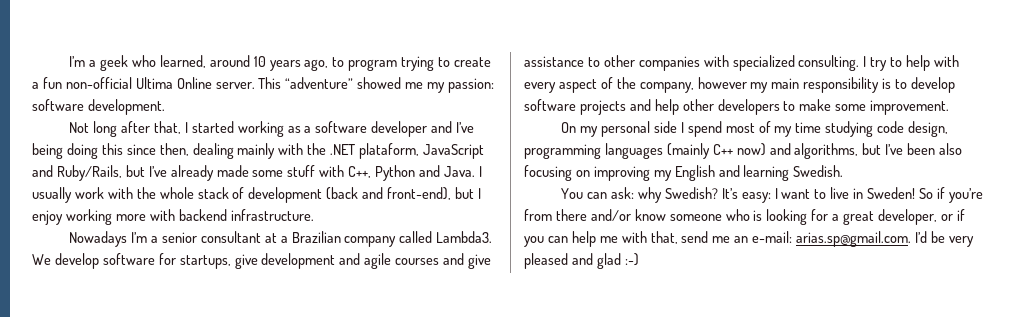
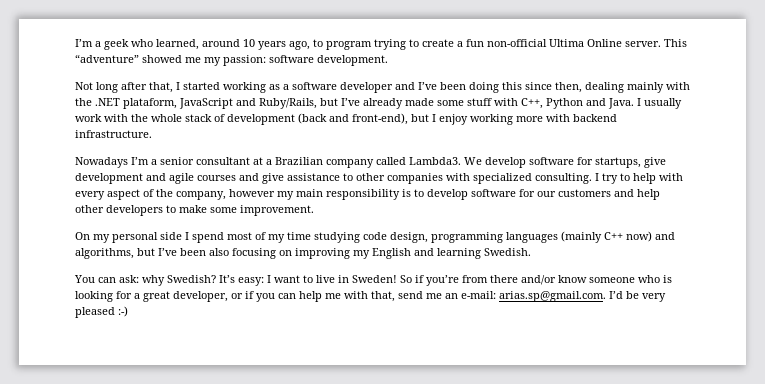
- Not long after that, I started working as a software developer and I’ve being doing this since then, dealing mainly with the .NET plataform, JavaScript and Ruby/Rails, but I’ve already made some stuff with C++, Python and Java.
+ Not long after that, I started working as a software developer and I’ve been doing this since then, dealing mainly with the .NET plataform, JavaScript and Ruby/Rails, but I’ve already made some stuff with C++, Python and Java.
- I try to help with every aspect of the company, however my main responsibility is to develop software projects and help other developers to make some improvement.
+ I try to help with every aspect of the company, however my main responsibility is to develop software for our customers and help other developers to make some improvement.
- So if you’re from there and/or know someone who is looking for a great developer, or if you can help me with that, send me an e-mail: arias.sp@gmail.com. I’d be very pleased and glad :-)
+ So if you’re from there and/or know someone who is looking for a great developer, or if you can help me with that, send me an e-mail: arias.sp@gmail.com. I’d be very pleased :-)

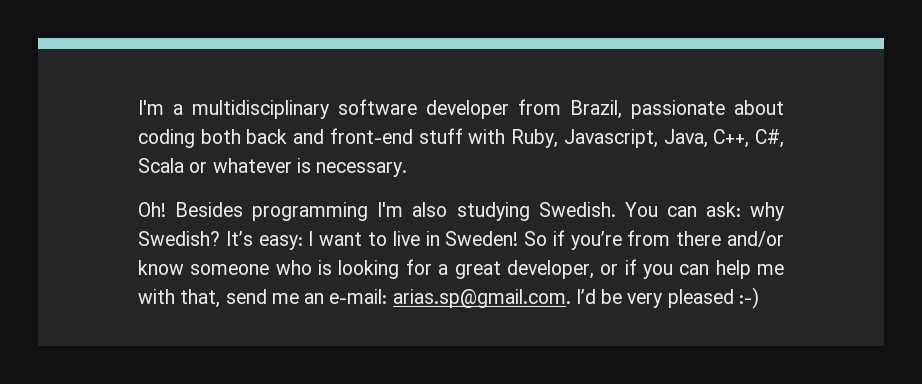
- I’m a geek who learned, around 10 years ago, to program trying to create a fun non-official Ultima Online server. This “adventure” showed me my passion: software development.
- Not long after that, I started working as a software developer and I’ve been doing this since then, dealing mainly with the .NET plataform, JavaScript and Ruby/Rails, but I’ve already made some stuff with C++, Python and Java. I usually work with the whole stack of development (back and front-end), but I enjoy working more with backend infrastructure.
- Nowadays I’m a senior consultant at a Brazilian company called Lambda3. We develop software for startups, give development and agile courses and give assistance to other companies with specialized consulting. I try to help with every aspect of the company, however my main responsibility is to develop software for our customers and help other developers to make some improvement.
- On my personal side I spend most of my time studying code design, programming languages (mainly C++ now) and algorithms, but I’ve been also focusing on improving my English and learning Swedish.
- You can ask: why Swedish?
+ I'm a multidisciplinary software developer from Brazil, passionate about coding both back and front-end stuff with Ruby, Javascript, Java, C++, C#, Scala or whatever is necessary.
+ Oh! Besides programming I'm also studying Swedish. You can ask: why Swedish?

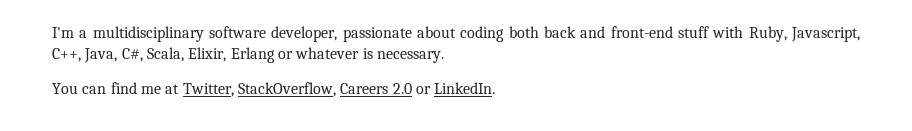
- I'm a multidisciplinary software developer from Brazil, passionate about coding both back and front-end stuff with Ruby, Javascript, Java, C++, C#, Scala or whatever is necessary.
- Oh! Besides programming I'm also studying Swedish. You can ask: why Swedish? It’s easy: I want to live in Sweden! So if you’re from there and/or know someone who is looking for a great developer, or if you can help me with that, send me an e-mail: arias.sp@gmail.com. I’d be very pleased :-)
+ I'm a multidisciplinary software developer, passionate about coding both back and front-end stuff with Ruby, Javascript, C++, Java, C#, Scala, Elixir, Erlang or whatever is necessary.
+ You can find me at Twitter, StackOverflow, Careers 2.0 or LinkedIn.

